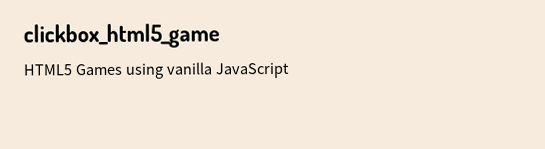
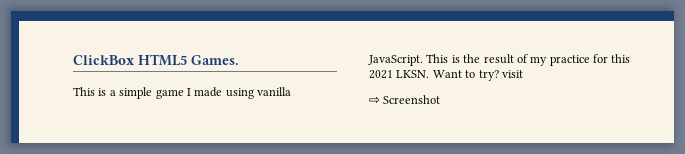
- clickbox_html5_game
- HTML5 Games using vanilla JavaScript
+ ClickBox HTML5 Games.
+ This is a simple game I made using vanilla JavaScript. This is the result of my practice for this 2021 LKSN. Want to try? visit
+ ⇨ Screenshot

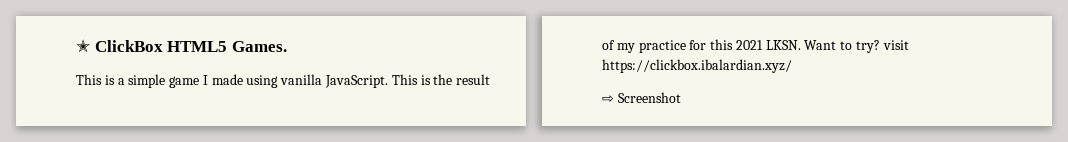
- ClickBox HTML5 Games.
+ ✭ ClickBox HTML5 Games.
- Want to try? visit
+ Want to try? visit https://clickbox.ibalardian.xyz/

